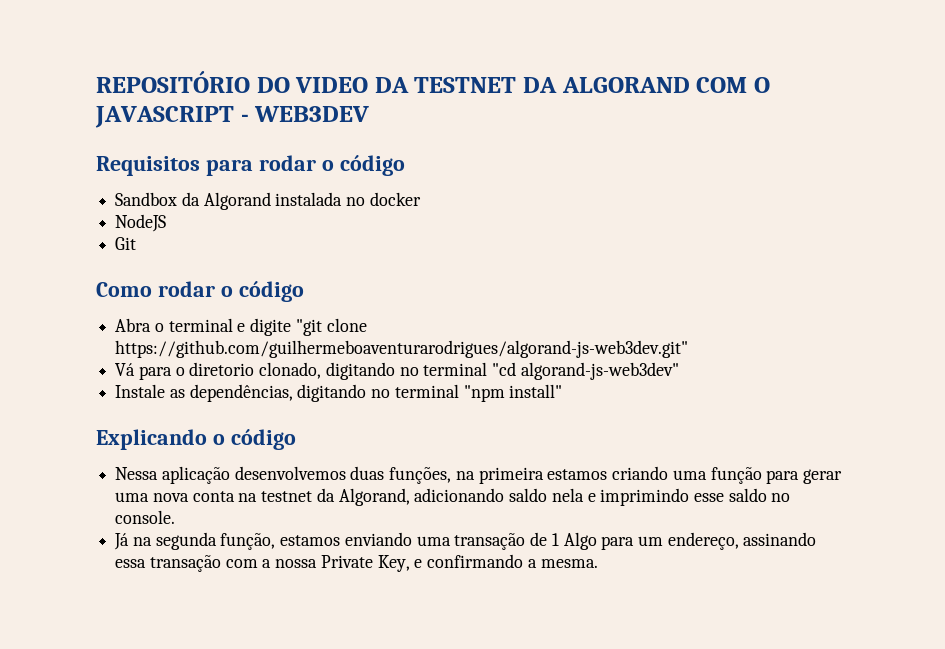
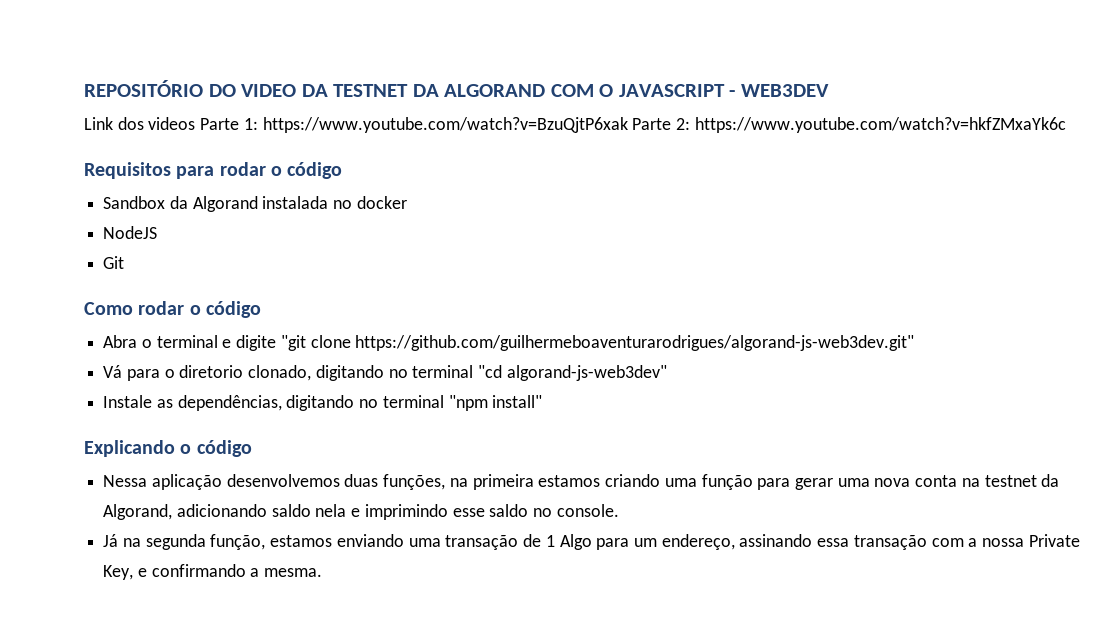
+ Link dos videos Parte 1: https://www.youtube.com/watch?v=BzuQjtP6xak Parte 2: https://www.youtube.com/watch?v=hkfZMxaYk6c

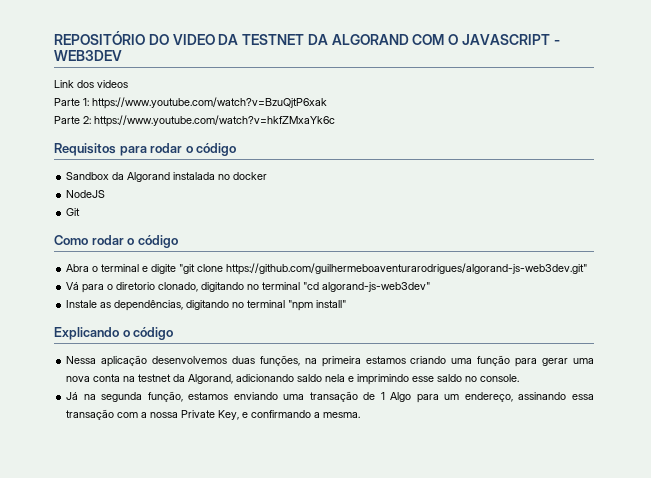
- Link dos videos Parte 1: https://www.youtube.com/watch?v=BzuQjtP6xak Parte 2: https://www.youtube.com/watch?v=hkfZMxaYk6c
+ Link dos videos
+ Parte 1: https://www.youtube.com/watch?v=BzuQjtP6xak
+ Parte 2: https://www.youtube.com/watch?v=hkfZMxaYk6c

